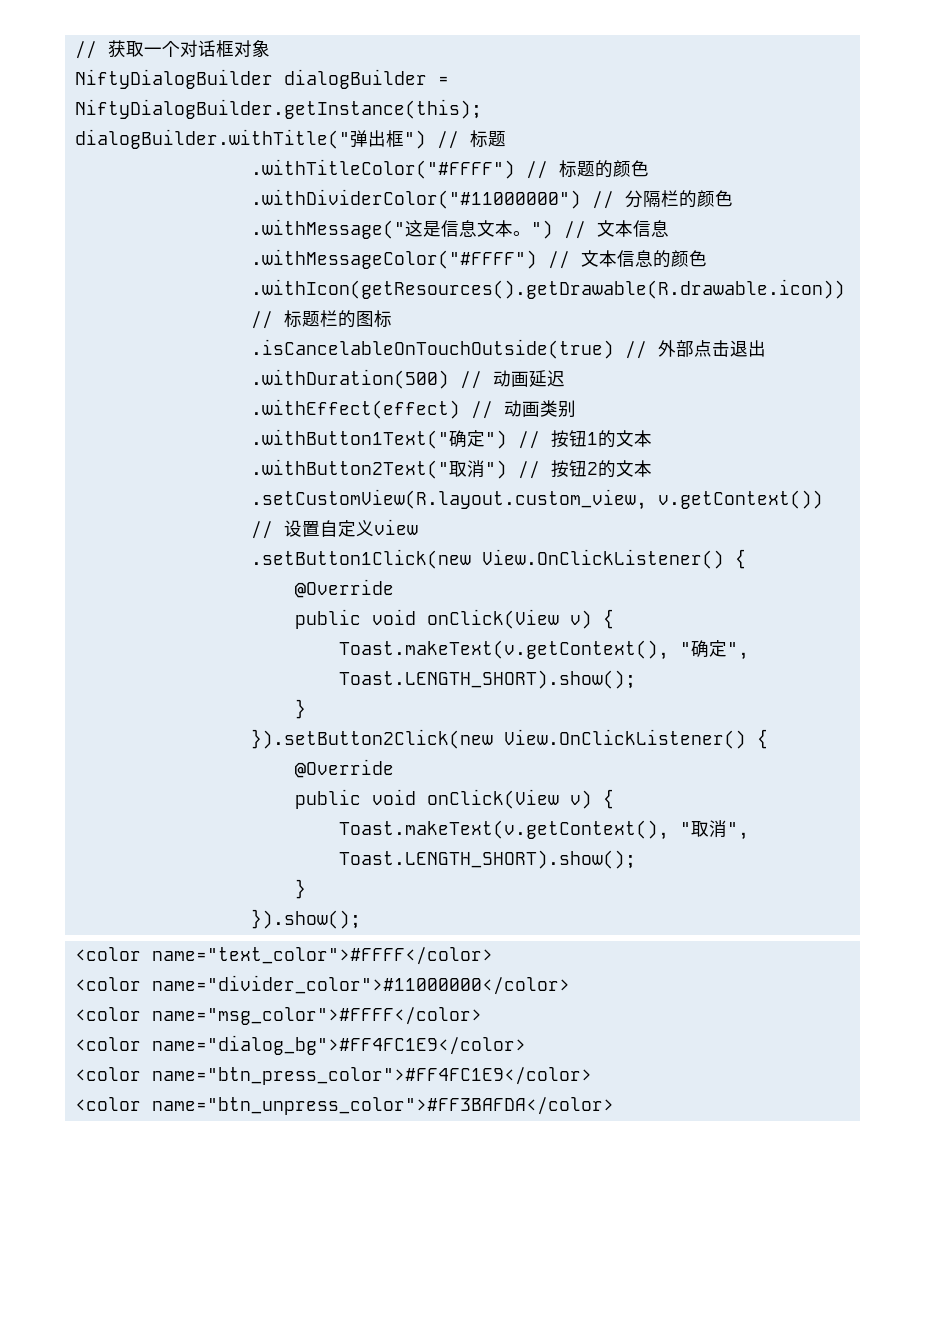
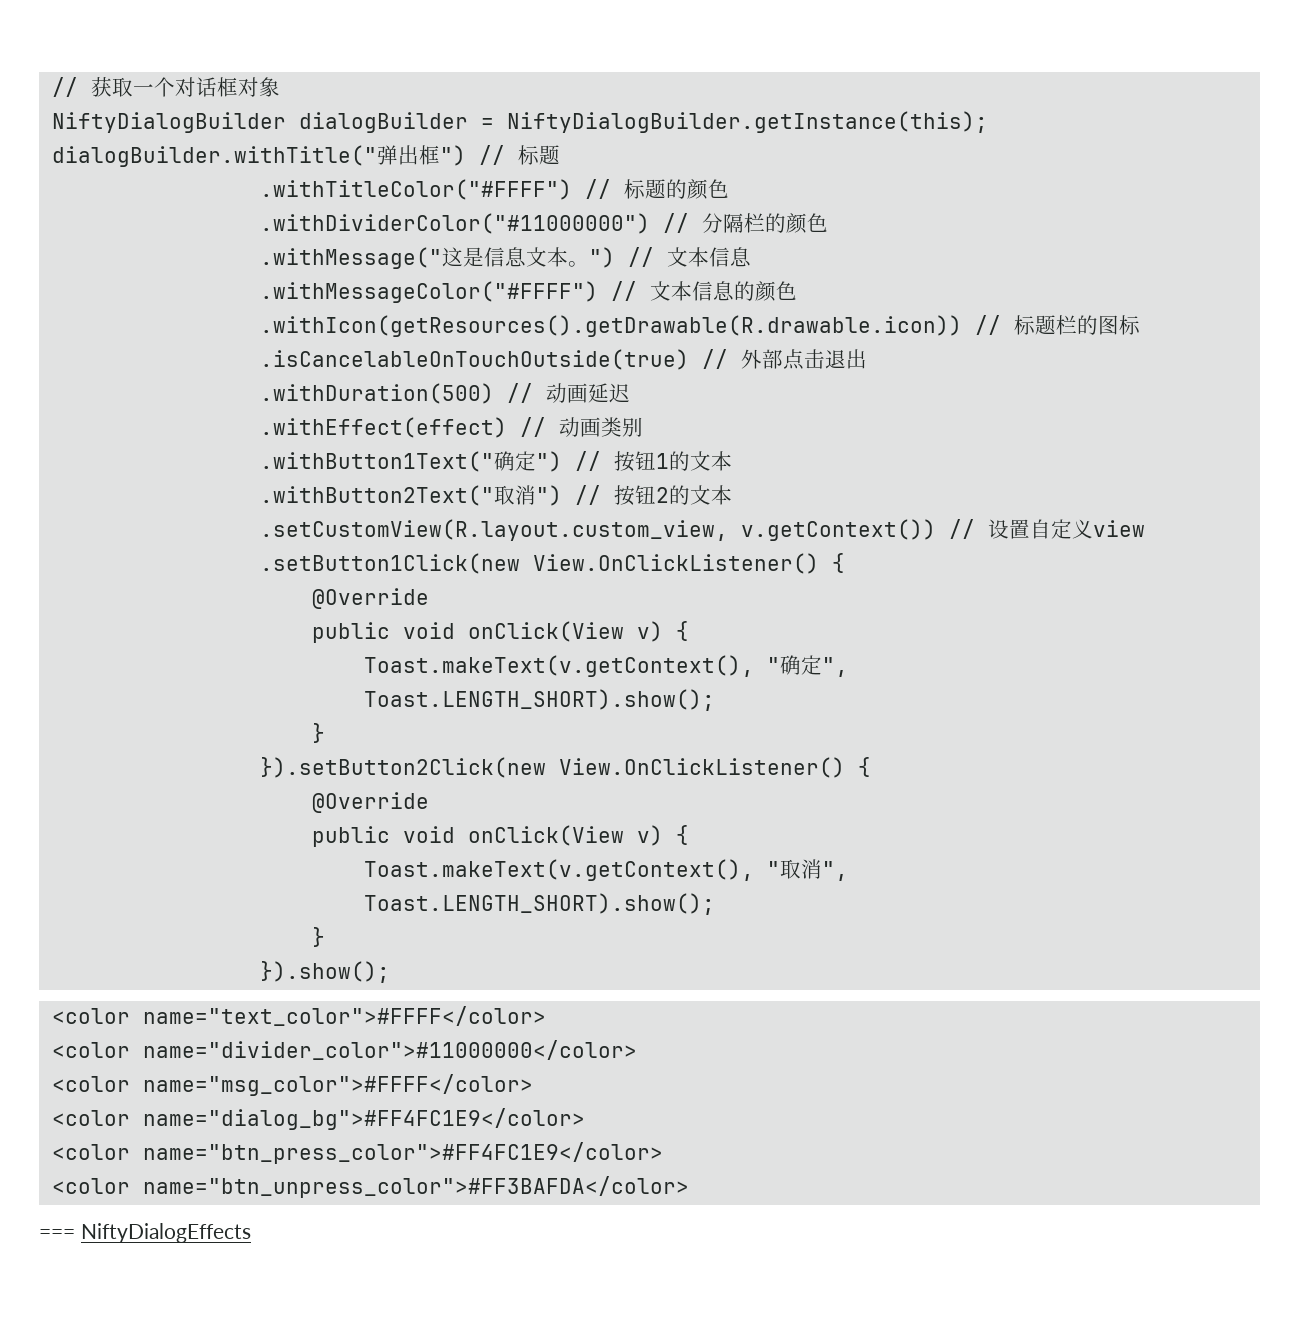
+ === NiftyDialogEffects

